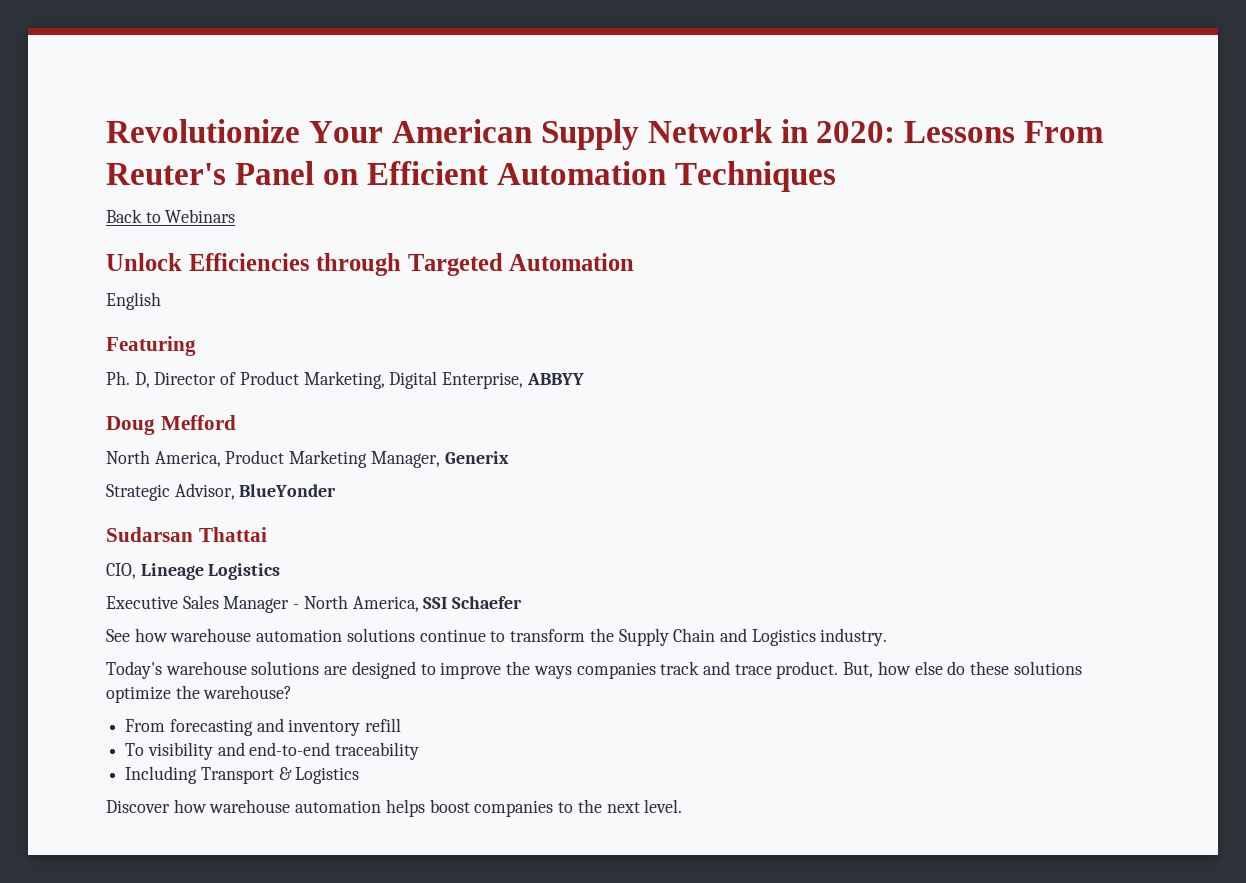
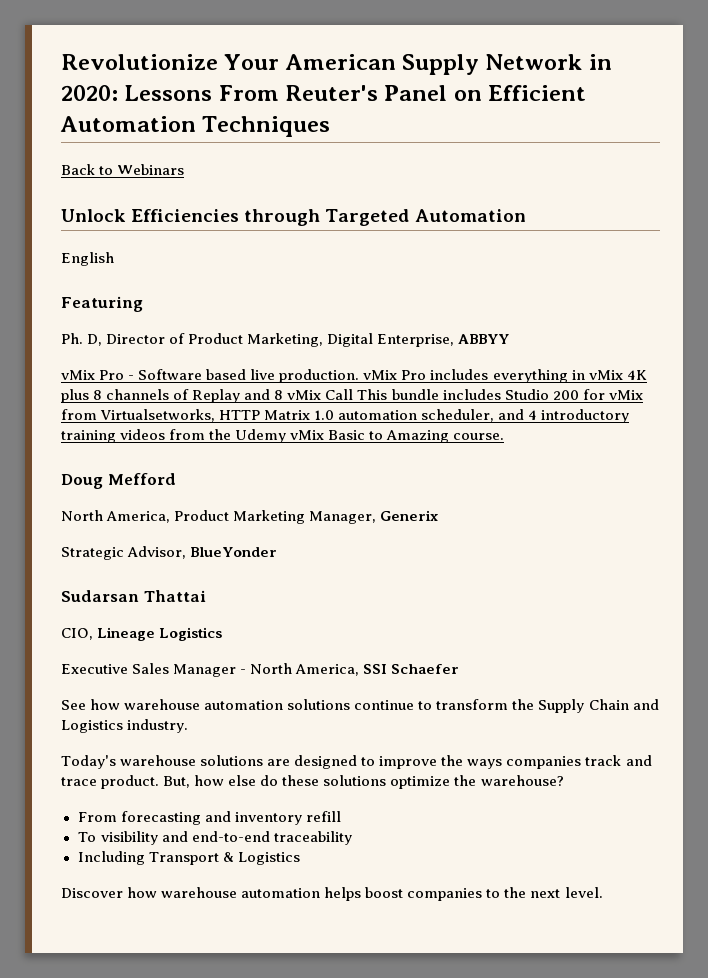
+ vMix Pro - Software based live production. vMix Pro includes everything in vMix 4K plus 8 channels of Replay and 8 vMix Call This bundle includes Studio 200 for vMix from Virtualsetworks, HTTP Matrix 1.0 automation scheduler, and 4 introductory training videos from the Udemy vMix Basic to Amazing course.

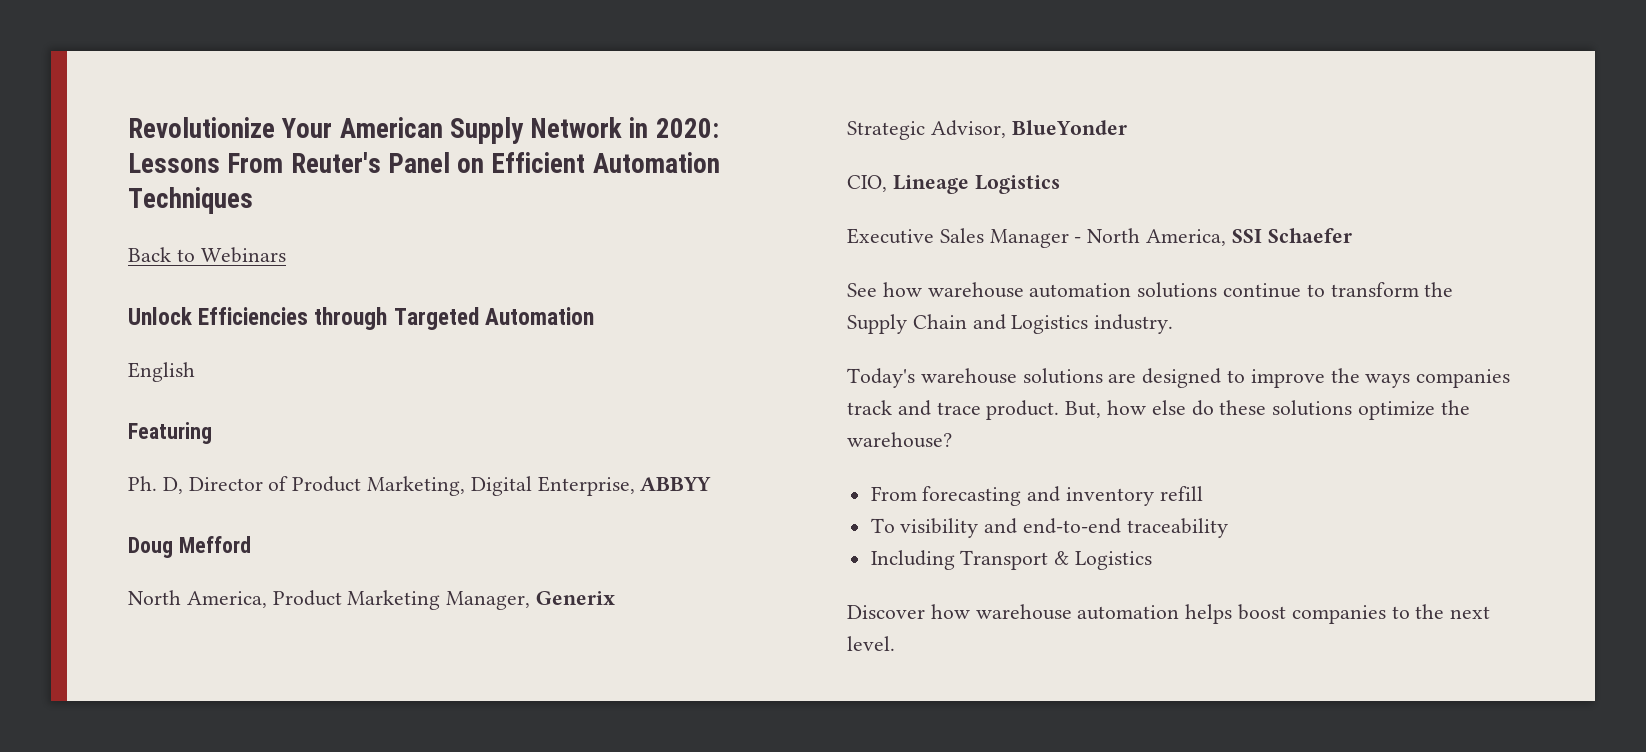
- vMix Pro - Software based live production. vMix Pro includes everything in vMix 4K plus 8 channels of Replay and 8 vMix Call This bundle includes Studio 200 for vMix from Virtualsetworks, HTTP Matrix 1.0 automation scheduler, and 4 introductory training videos from the Udemy vMix Basic to Amazing course.
- Sudarsan Thattai

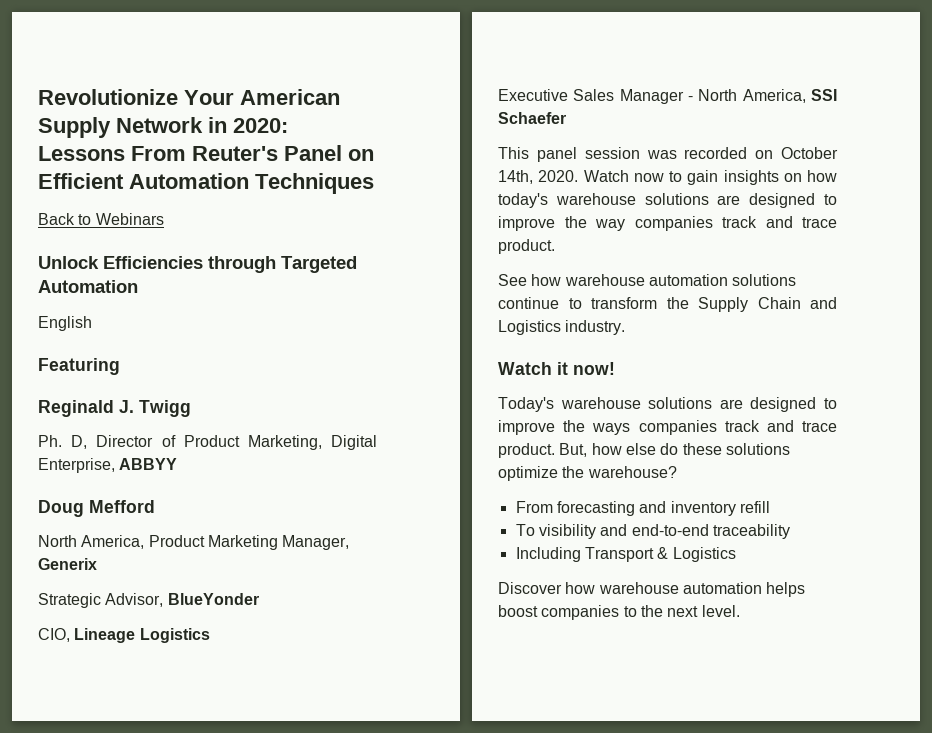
+ Reginald J. Twigg
+ This panel session was recorded on October 14th, 2020. Watch now to gain insights on how today's warehouse solutions are designed to improve the way companies track and trace product.
+ Watch it now!

